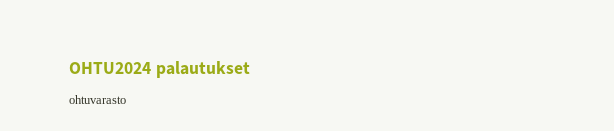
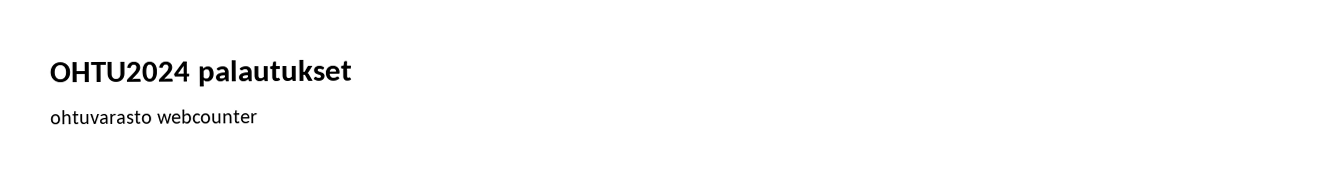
- ohtuvarasto
+ ohtuvarasto webcounter

